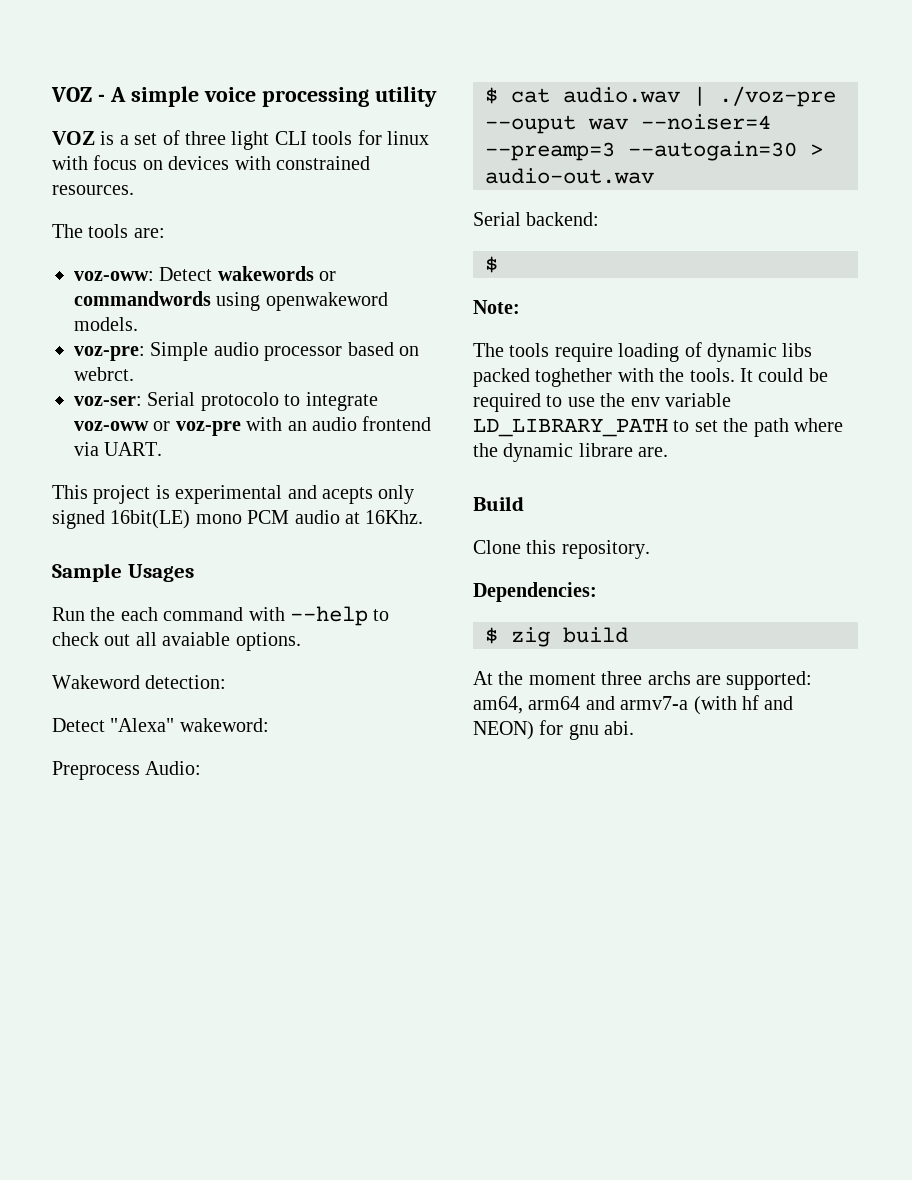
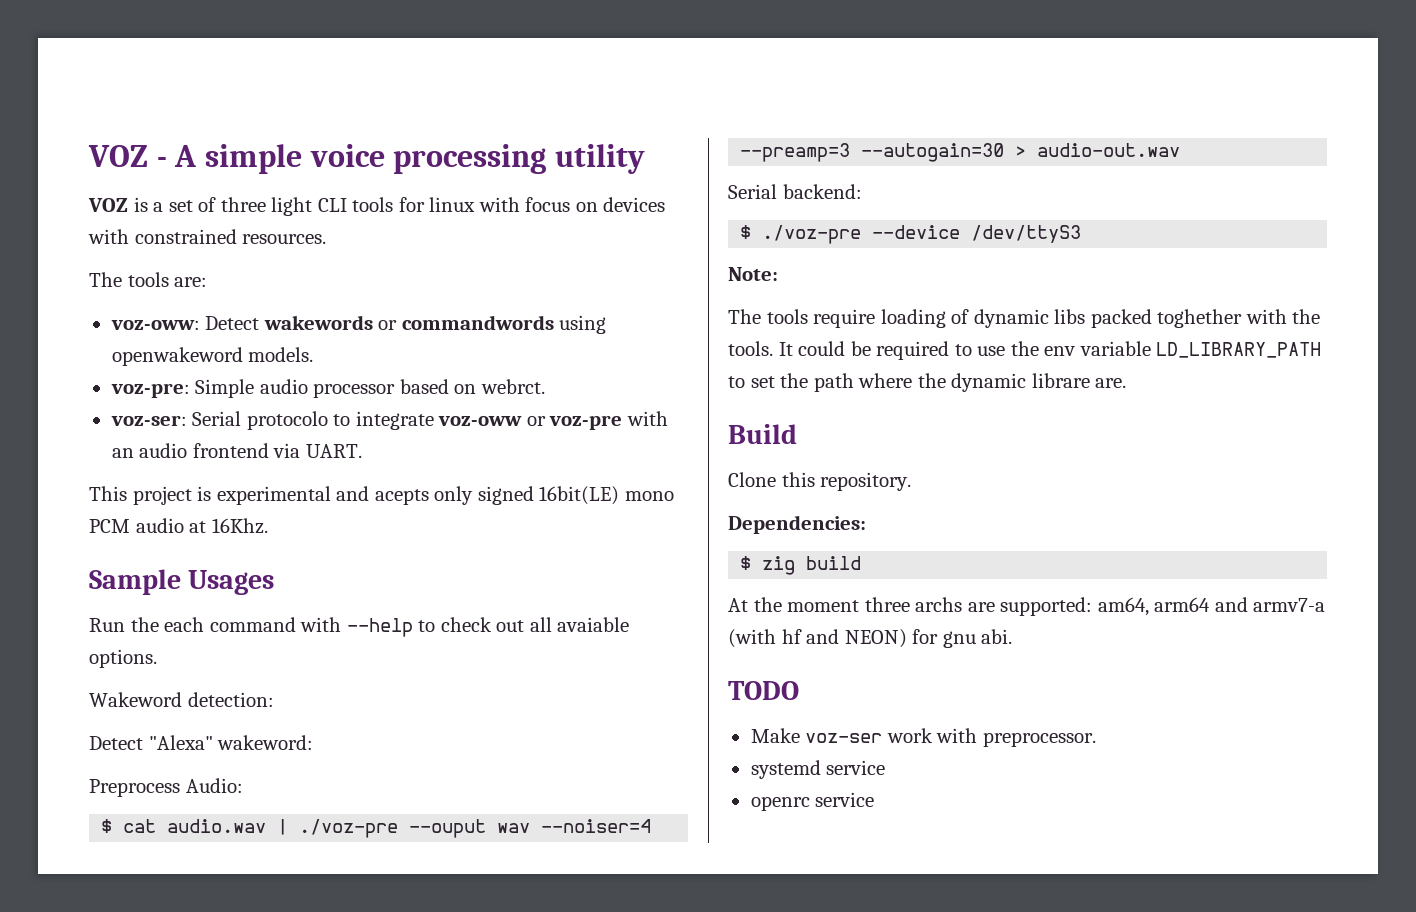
  Serial backend:
- $
+ $ ./voz-pre --device /dev/ttyS3
+ TODO
+ Make voz-ser work with preprocessor.
+ systemd service
+ openrc service

